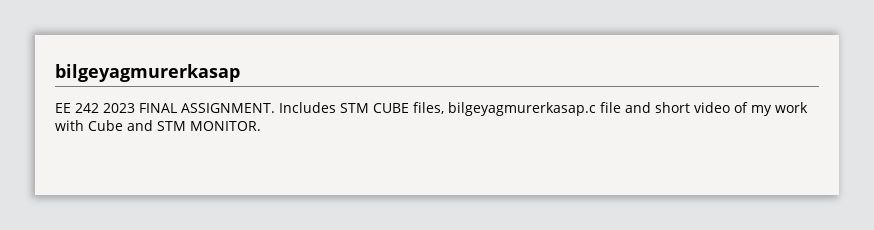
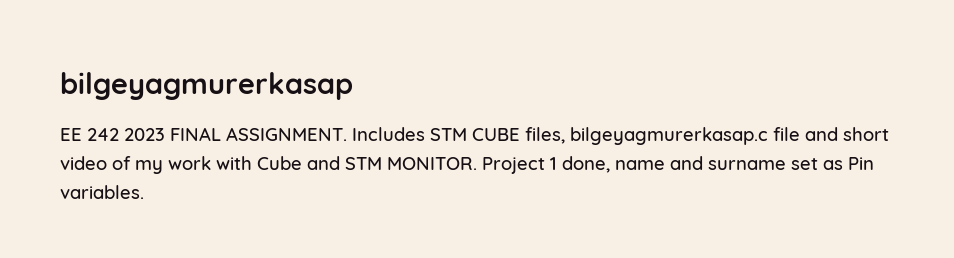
+ Project 1 done, name and surname set as Pin variables.

